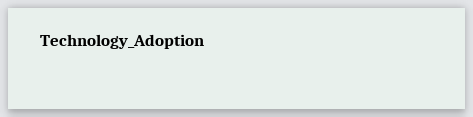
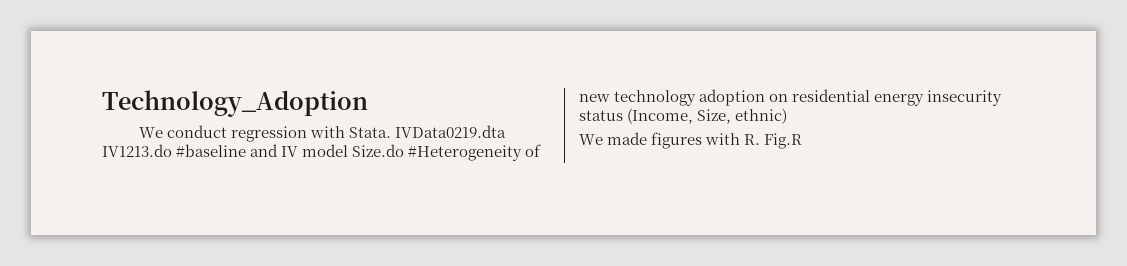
+ We conduct regression with Stata. IVData0219.dta IV1213.do #baseline and IV model Size.do #Heterogeneity of new technology adoption on residential energy insecurity status (Income, Size, ethnic)
+ We made figures with R. Fig.R

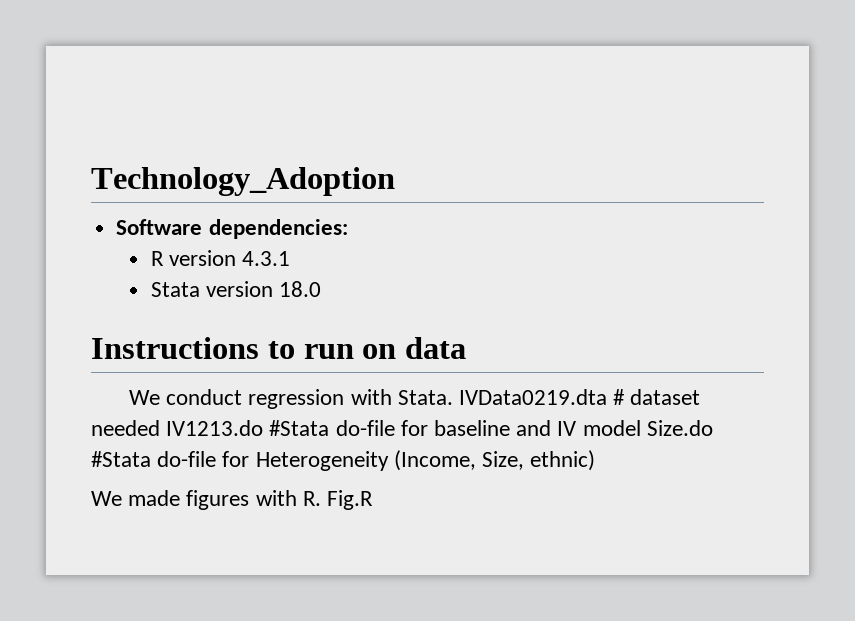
+ Software dependencies:
+ R version 4.3.1
+ Stata version 18.0
+ Instructions to run on data
- IVData0219.dta IV1213.do #baseline and IV model Size.do #Heterogeneity of new technology adoption on residential energy insecurity status (Income, Size, ethnic)
+ IVData0219.dta # dataset needed IV1213.do #Stata do-file for baseline and IV model Size.do #Stata do-file for Heterogeneity (Income, Size, ethnic)

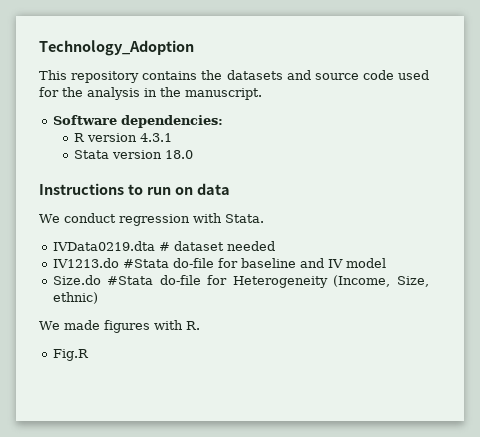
+ This repository contains the datasets and source code used for the analysis in the manuscript.
- We conduct regression with Stata. IVData0219.dta # dataset needed IV1213.do #Stata do-file for baseline and IV model Size.do #Stata do-file for Heterogeneity (Income, Size, ethnic)
+ We conduct regression with Stata.
+ IVData0219.dta # dataset needed
+ IV1213.do #Stata do-file for baseline and IV model
+ Size.do #Stata do-file for Heterogeneity (Income, Size, ethnic)
- We made figures with R. Fig.R
+ We made figures with R.
+ Fig.R

